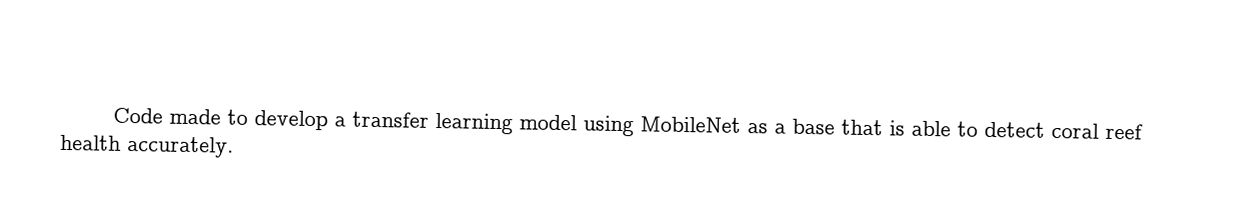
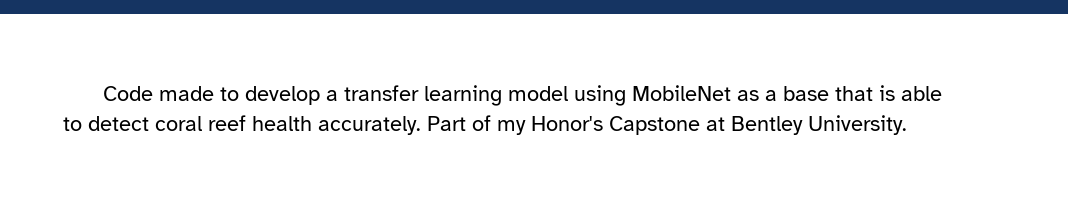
+ Part of my Honor's Capstone at Bentley University.

